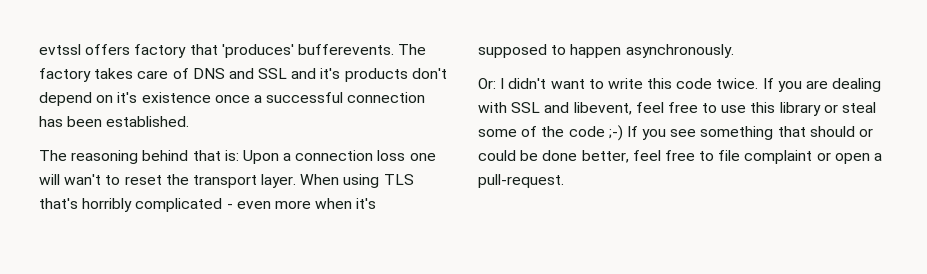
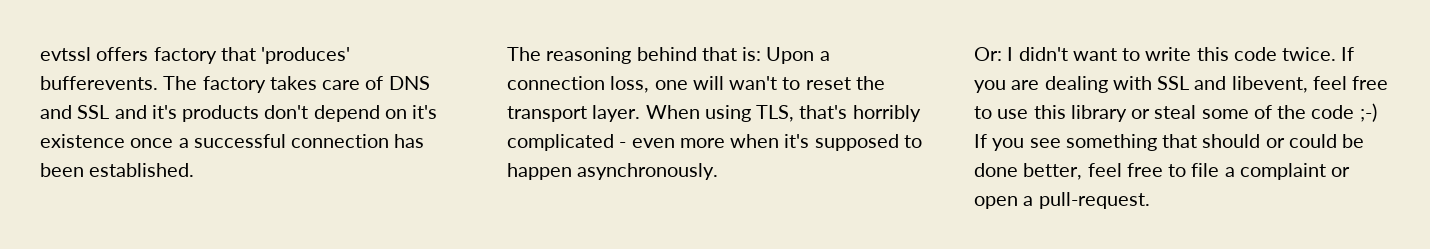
- The reasoning behind that is: Upon a connection loss one will wan't to reset the transport layer.
+ The reasoning behind that is: Upon a connection loss, one will wan't to reset the transport layer.
- When using TLS that's horribly complicated - even more when it's supposed to happen asynchronously.
+ When using TLS, that's horribly complicated - even more when it's supposed to happen asynchronously.
- If you are dealing with SSL and libevent, feel free to use this library or steal some of the code ;-) If you see something that should or could be done better, feel free to file complaint or open a pull-request.
+ If you are dealing with SSL and libevent, feel free to use this library or steal some of the code ;-) If you see something that should or could be done better, feel free to file a complaint or open a pull-request.

